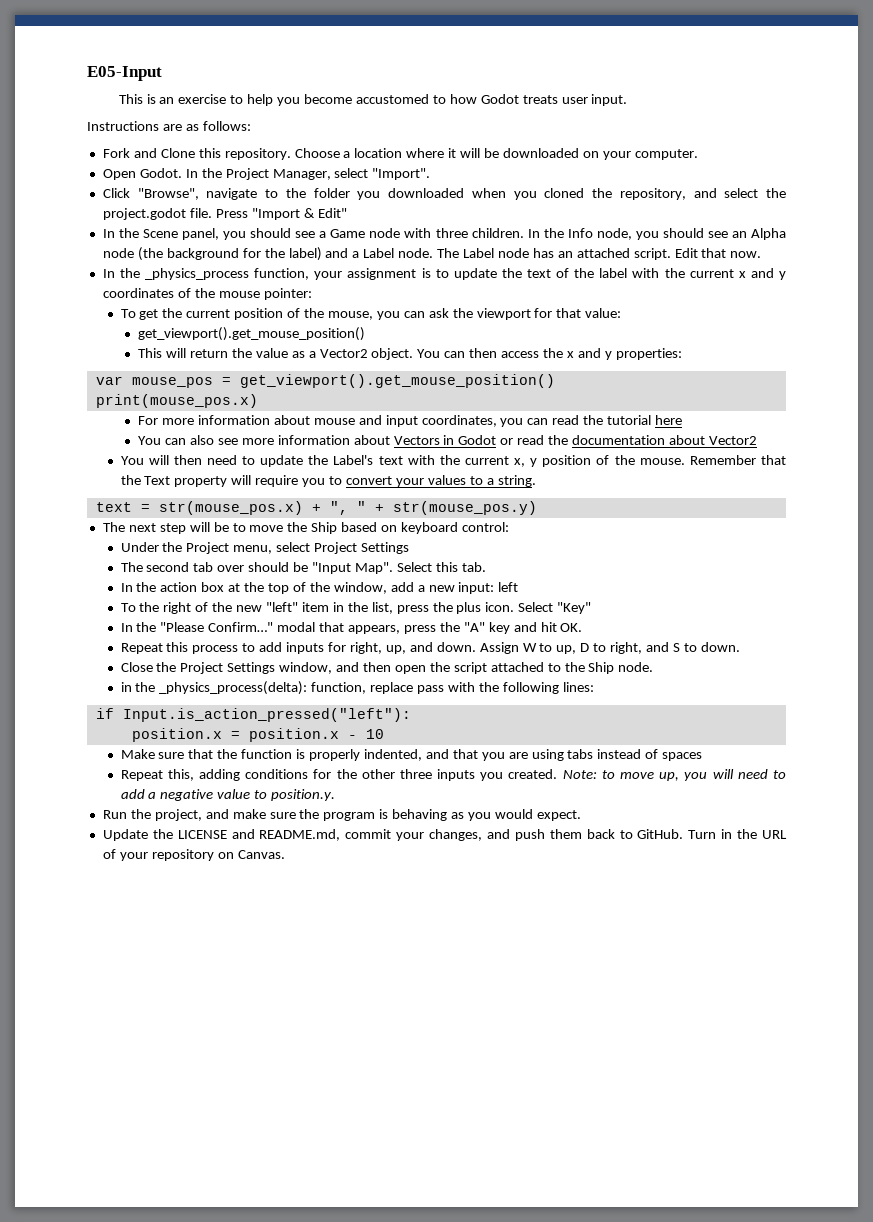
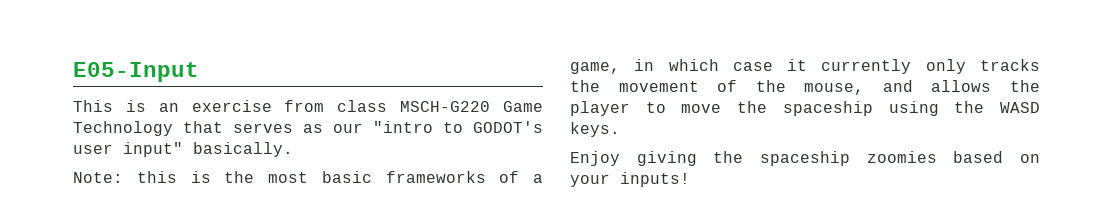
- This is an exercise to help you become accustomed to how Godot treats user input.
- Instructions are as follows:
- Fork and Clone this repository. Choose a location where it will be downloaded on your computer.
- Open Godot. In the Project Manager, select "Import".
- Click "Browse", navigate to the folder you downloaded when you cloned the repository, and select the project.godot file. Press "Import & Edit"
- In the Scene panel, you should see a Game node with three children. In the Info node, you should see an Alpha node (the background for the label) and a Label node. The Label node has an attached script. Edit that now.
- In the _physics_process function, your assignment is to update the text of the label with the current x and y coordinates of the mouse pointer:
- To get the current position of the mouse, you can ask the viewport for that value:
- get_viewport().get_mouse_position()
- This will return the value as a Vector2 object. You can then access the x and y properties:
- var mouse_pos = get_viewport().get_mouse_position()
- print(mouse_pos.x)
- For more information about mouse and input coordinates, you can read the tutorial here
- You can also see more information about Vectors in Godot or read the documentation about Vector2
- You will then need to update the Label's text with the current x, y position of the mouse. Remember that the Text property will require you to convert your values to a string.
- text = str(mouse_pos.x) + ", " + str(mouse_pos.y)
- The next step will be to move the Ship based on keyboard control:
- Under the Project menu, select Project Settings
- The second tab over should be "Input Map". Select this tab.
- In the action box at the top of the window, add a new input: left
- To the right of the new "left" item in the list, press the plus icon. Select "Key"
- In the "Please Confirm…" modal that appears, press the "A" key and hit OK.
- Repeat this process to add inputs for right, up, and down. Assign W to up, D to right, and S to down.
- Close the Project Settings window, and then open the script attached to the Ship node.
- in the _physics_process(delta): function, replace pass with the following lines:
- if Input.is_action_pressed("left"):
- position.x = position.x - 10
- Make sure that the function is properly indented, and that you are using tabs instead of spaces
- Repeat this, adding conditions for the other three inputs you created. Note: to move up, you will need to add a negative value to position.y.
- Run the project, and make sure the program is behaving as you would expect.
- Update the LICENSE and README.md, commit your changes, and push them back to GitHub. Turn in the URL of your repository on Canvas.
+ This is an exercise from class MSCH-G220 Game Technology that serves as our "intro to GODOT's user input" basically.
+ Note: this is the most basic frameworks of a game, in which case it currently only tracks the movement of the mouse, and allows the player to move the spaceship using the WASD keys.
+ Enjoy giving the spaceship zoomies based on your inputs!

